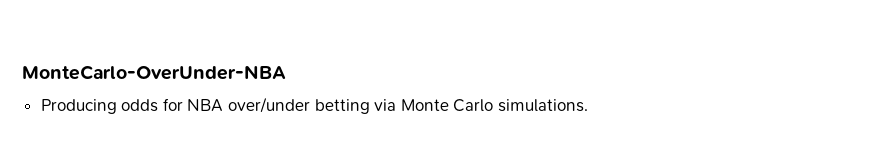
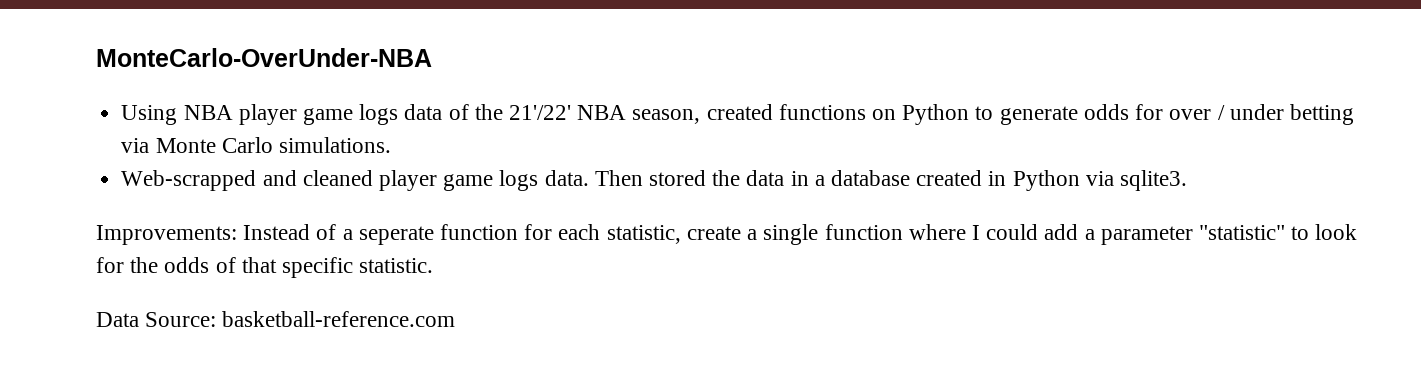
- Producing odds for NBA over/under betting via Monte Carlo simulations.
+ Using NBA player game logs data of the 21'/22' NBA season, created functions on Python to generate odds for over / under betting via Monte Carlo simulations.
+ Web-scrapped and cleaned player game logs data. Then stored the data in a database created in Python via sqlite3.
+ Improvements: Instead of a seperate function for each statistic, create a single function where I could add a parameter "statistic" to look for the odds of that specific statistic.
+ Data Source: basketball-reference.com

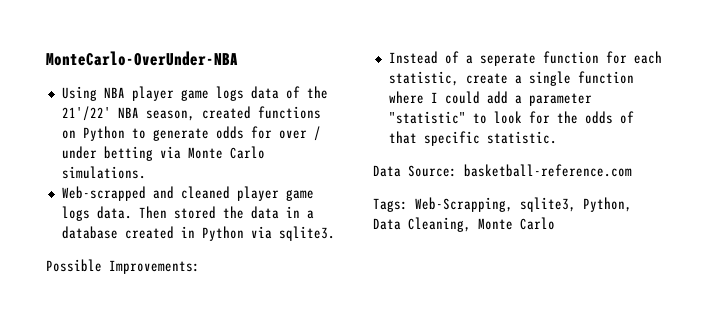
- Improvements: Instead of a seperate function for each statistic, create a single function where I could add a parameter "statistic" to look for the odds of that specific statistic.
+ Possible Improvements:
+ Instead of a seperate function for each statistic, create a single function where I could add a parameter "statistic" to look for the odds of that specific statistic.
+ Tags: Web-Scrapping, sqlite3, Python, Data Cleaning, Monte Carlo

